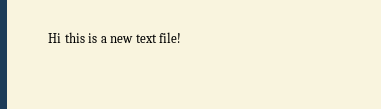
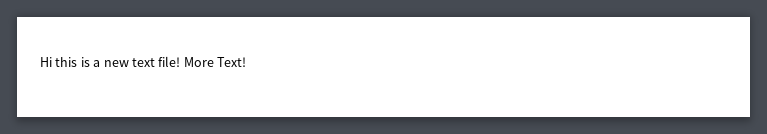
+ More Text!

